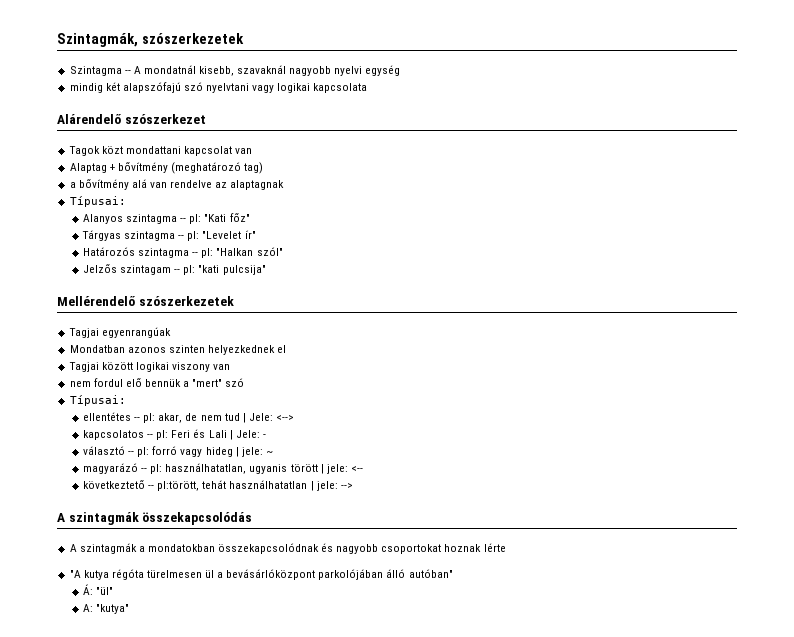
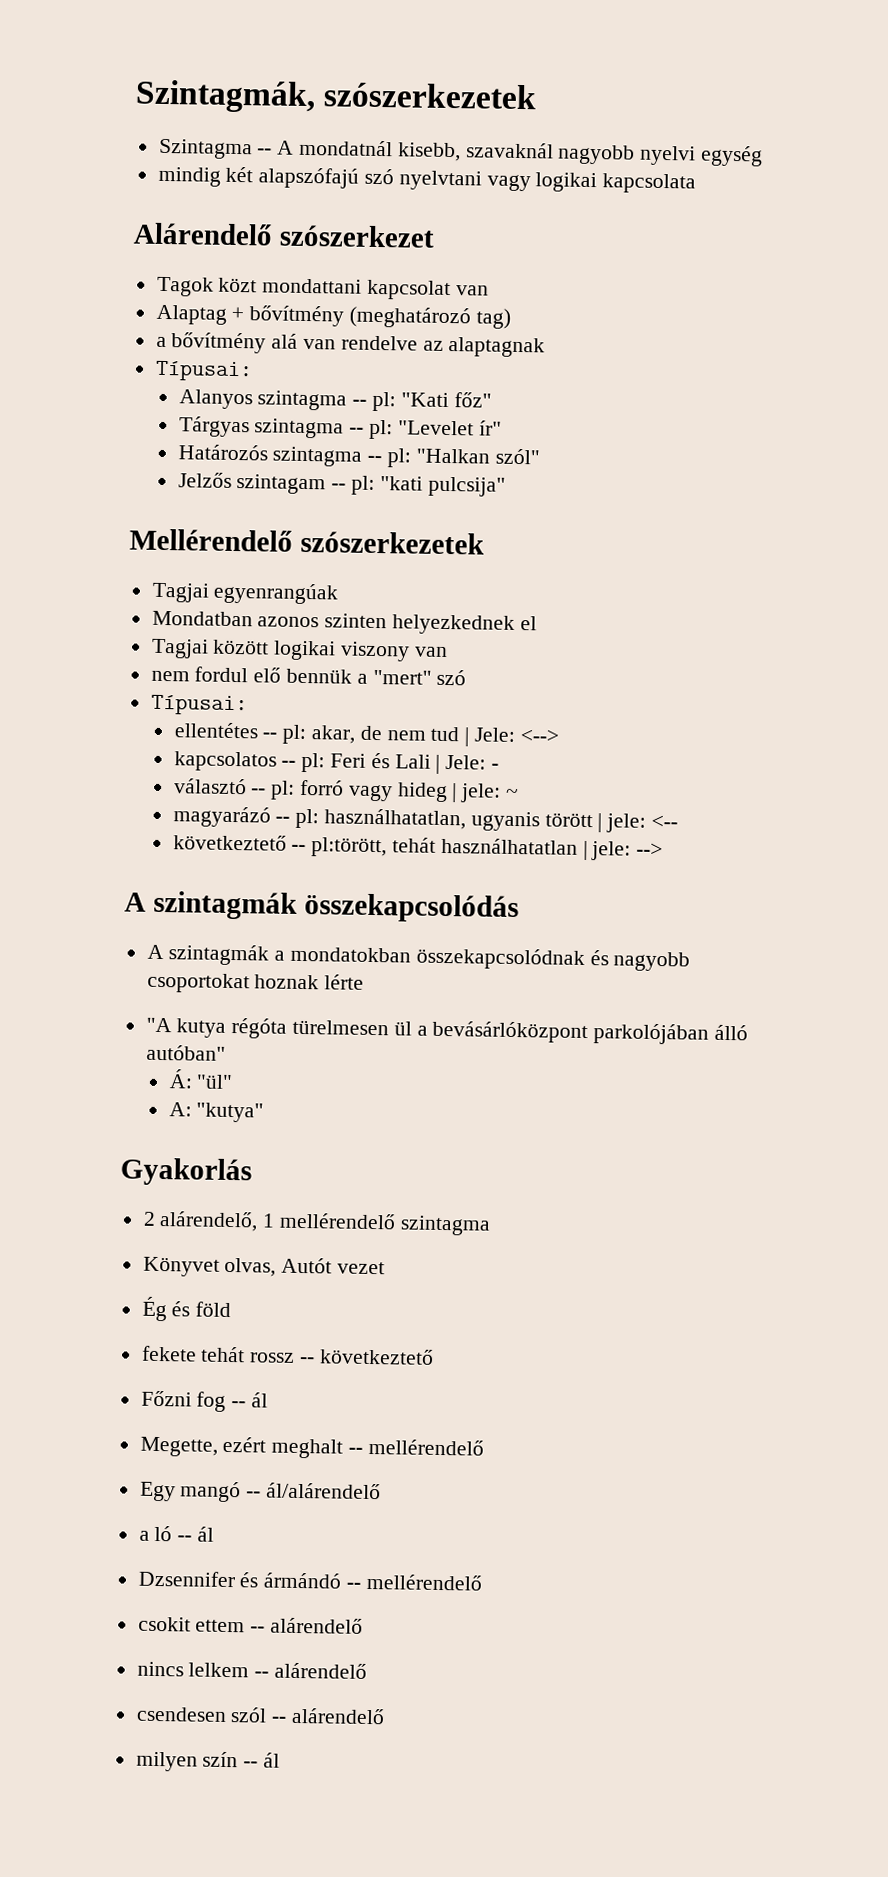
+ Gyakorlás
+ 2 alárendelő, 1 mellérendelő szintagma
+ Könyvet olvas, Autót vezet
+ Ég és föld
+ fekete tehát rossz -- következtető
+ Főzni fog -- ál
+ Megette, ezért meghalt -- mellérendelő
+ Egy mangó -- ál/alárendelő
+ a ló -- ál
+ Dzsennifer és ármándó -- mellérendelő
+ csokit ettem -- alárendelő
+ nincs lelkem -- alárendelő
+ csendesen szól -- alárendelő
+ milyen szín -- ál

